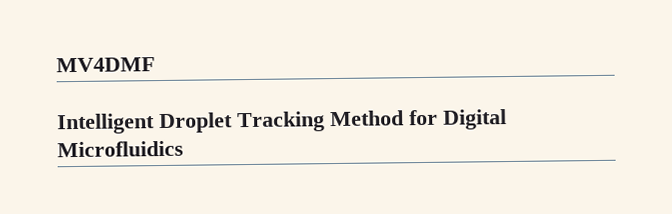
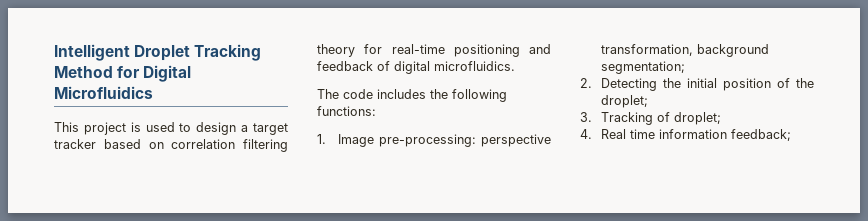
- MV4DMF
+ This project is used to design a target tracker based on correlation filtering theory for real-time positioning and feedback of digital microfluidics.
+ The code includes the following functions:
+ 1. Image pre-processing: perspective transformation, background segmentation;
+ 2. Detecting the initial position of the droplet;
+ 3. Tracking of droplet;
+ 4. Real time information feedback;

